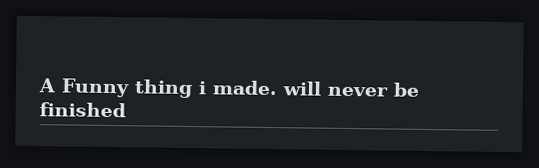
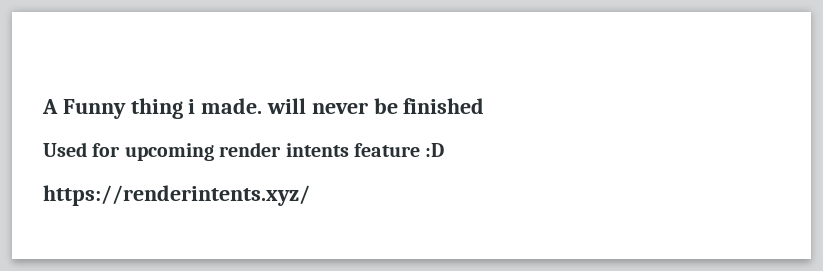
+ Used for upcoming render intents feature :D
+ https://renderintents.xyz/

